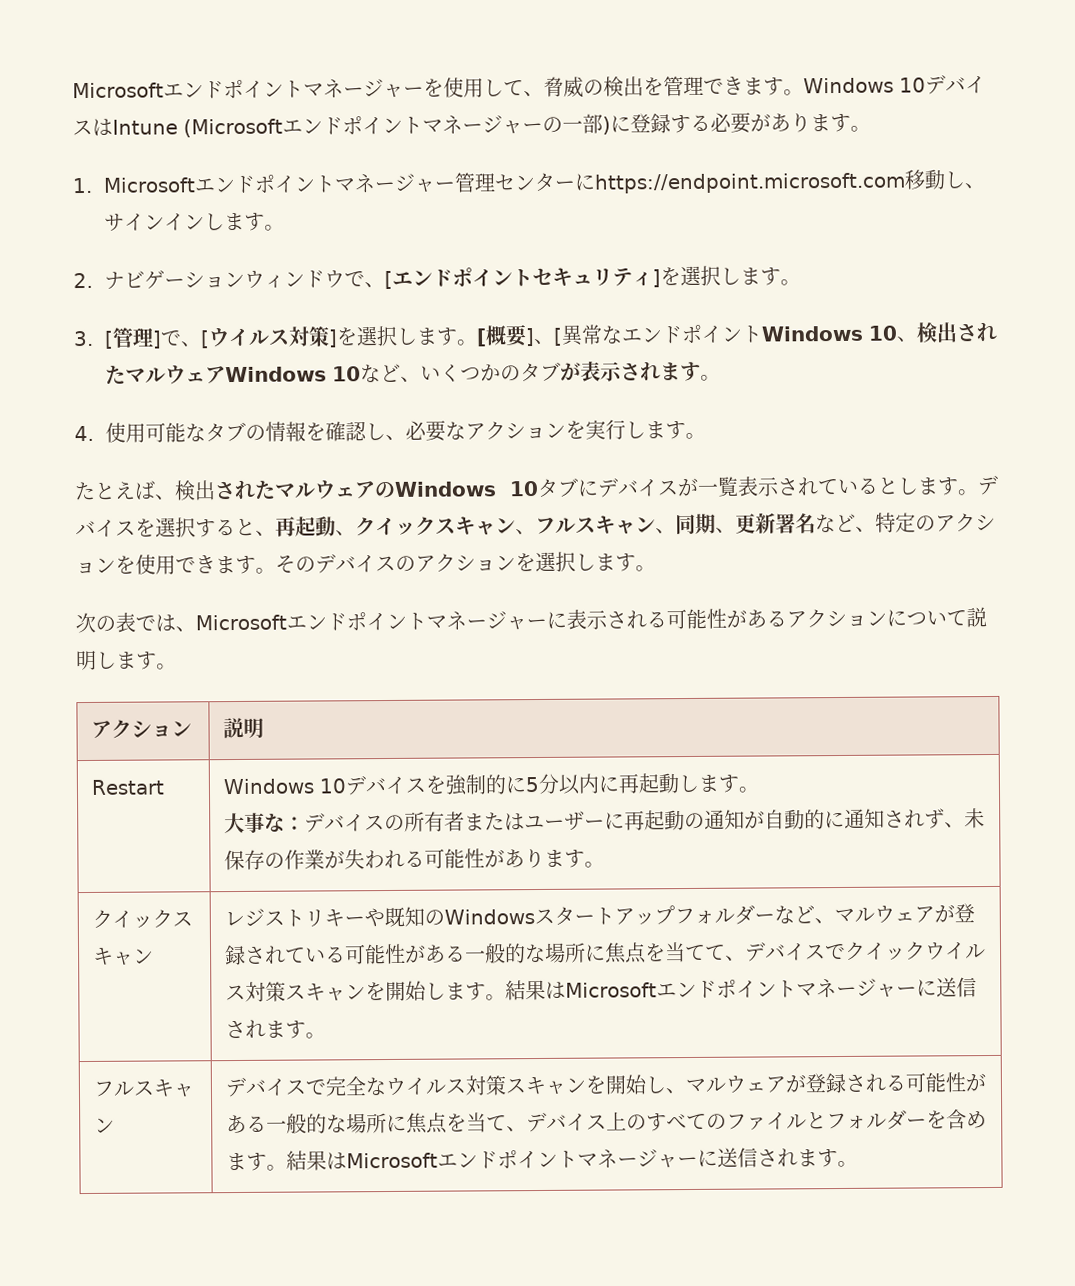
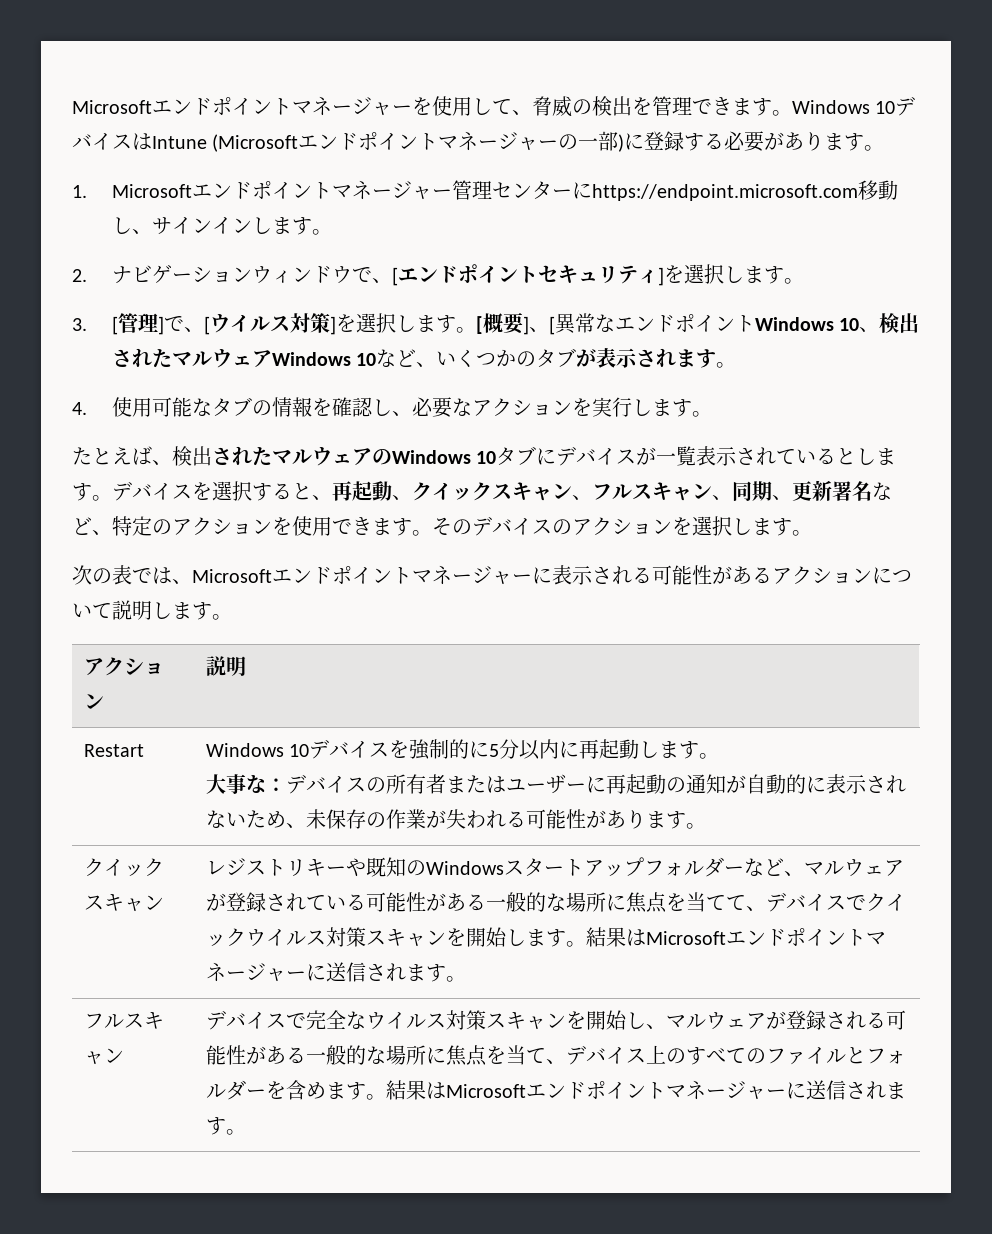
- 大事な：デバイスの所有者またはユーザーに再起動の通知が自動的に通知されず、未保存の作業が失われる可能性があります。
+ 大事な：デバイスの所有者またはユーザーに再起動の通知が自動的に表示されないため、未保存の作業が失われる可能性があります。

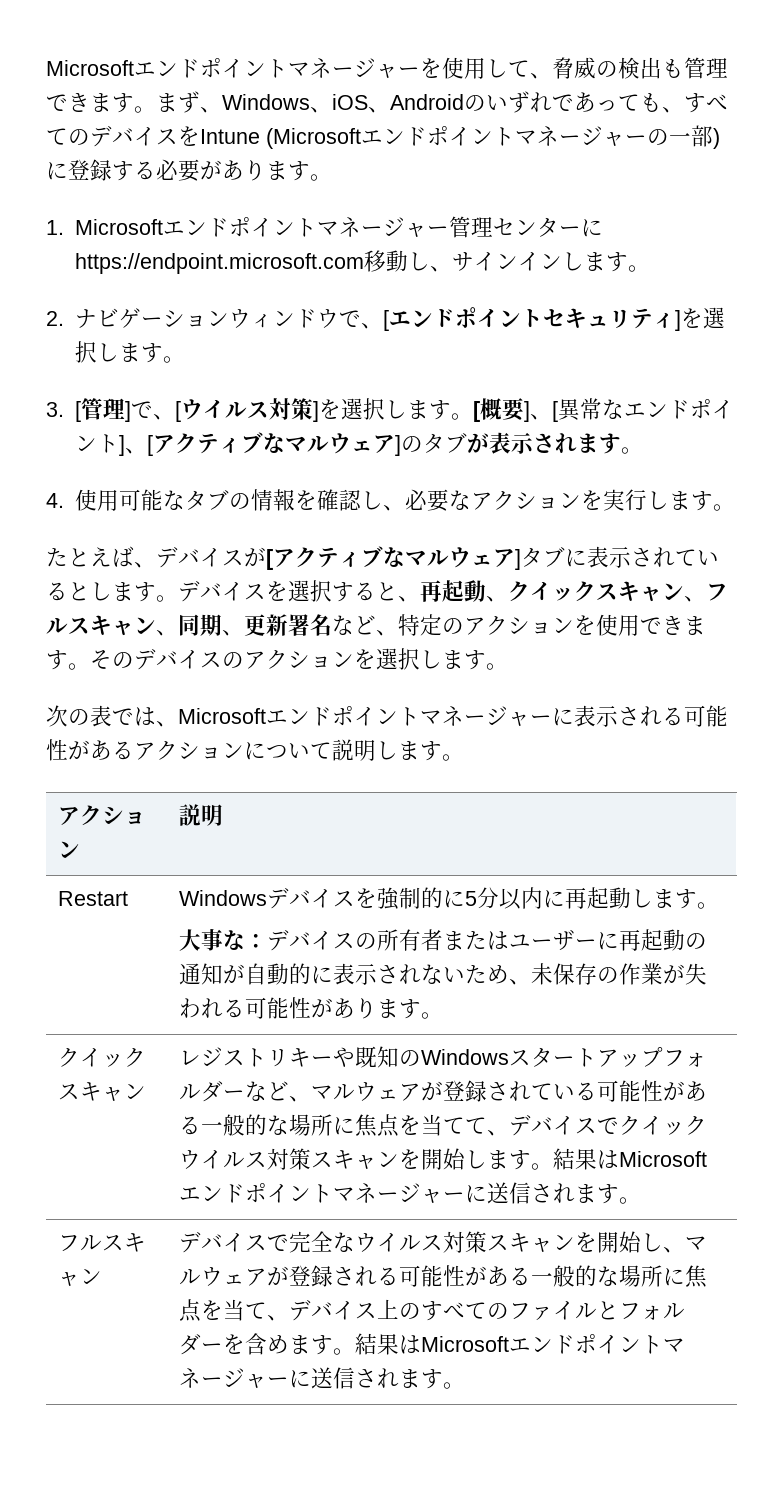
- Microsoftエンドポイントマネージャーを使用して、脅威の検出を管理できます。
+ Microsoftエンドポイントマネージャーを使用して、脅威の検出も管理できます。
- Windows 10デバイスはIntune (Microsoftエンドポイントマネージャーの一部)に登録する必要があります。
+ まず、Windows、iOS、Androidのいずれであっても、すべてのデバイスをIntune (Microsoftエンドポイントマネージャーの一部)に登録する必要があります。
- [概要]、[異常なエンドポイントWindows 10、検出されたマルウェアWindows 10など、いくつかのタブが表示されます。
+ [概要]、[異常なエンドポイント]、[アクティブなマルウェア]のタブが表示されます。
- たとえば、検出されたマルウェアのWindows 10タブにデバイスが一覧表示されているとします。
+ たとえば、デバイスが[アクティブなマルウェア]タブに表示されているとします。
- Windows 10デバイスを強制的に5分以内に再起動します。
+ Windowsデバイスを強制的に5分以内に再起動します。

